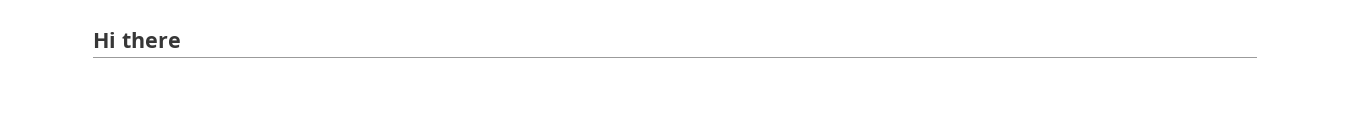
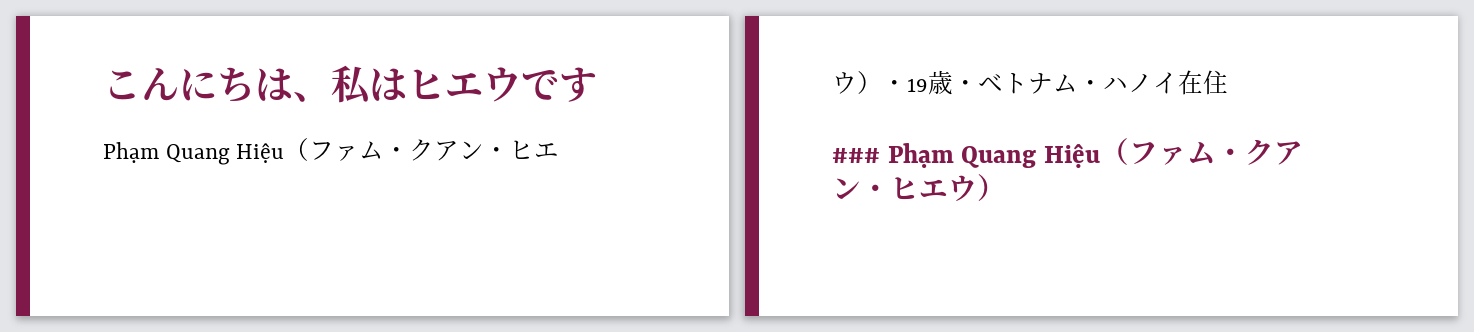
- Hi there
+ こんにちは、私はヒエウです
+ Phạm Quang Hiệu（ファム・クアン・ヒエウ）・19歳・ベトナム・ハノイ在住
+ ### Phạm Quang Hiệu（ファム・クアン・ヒエウ）

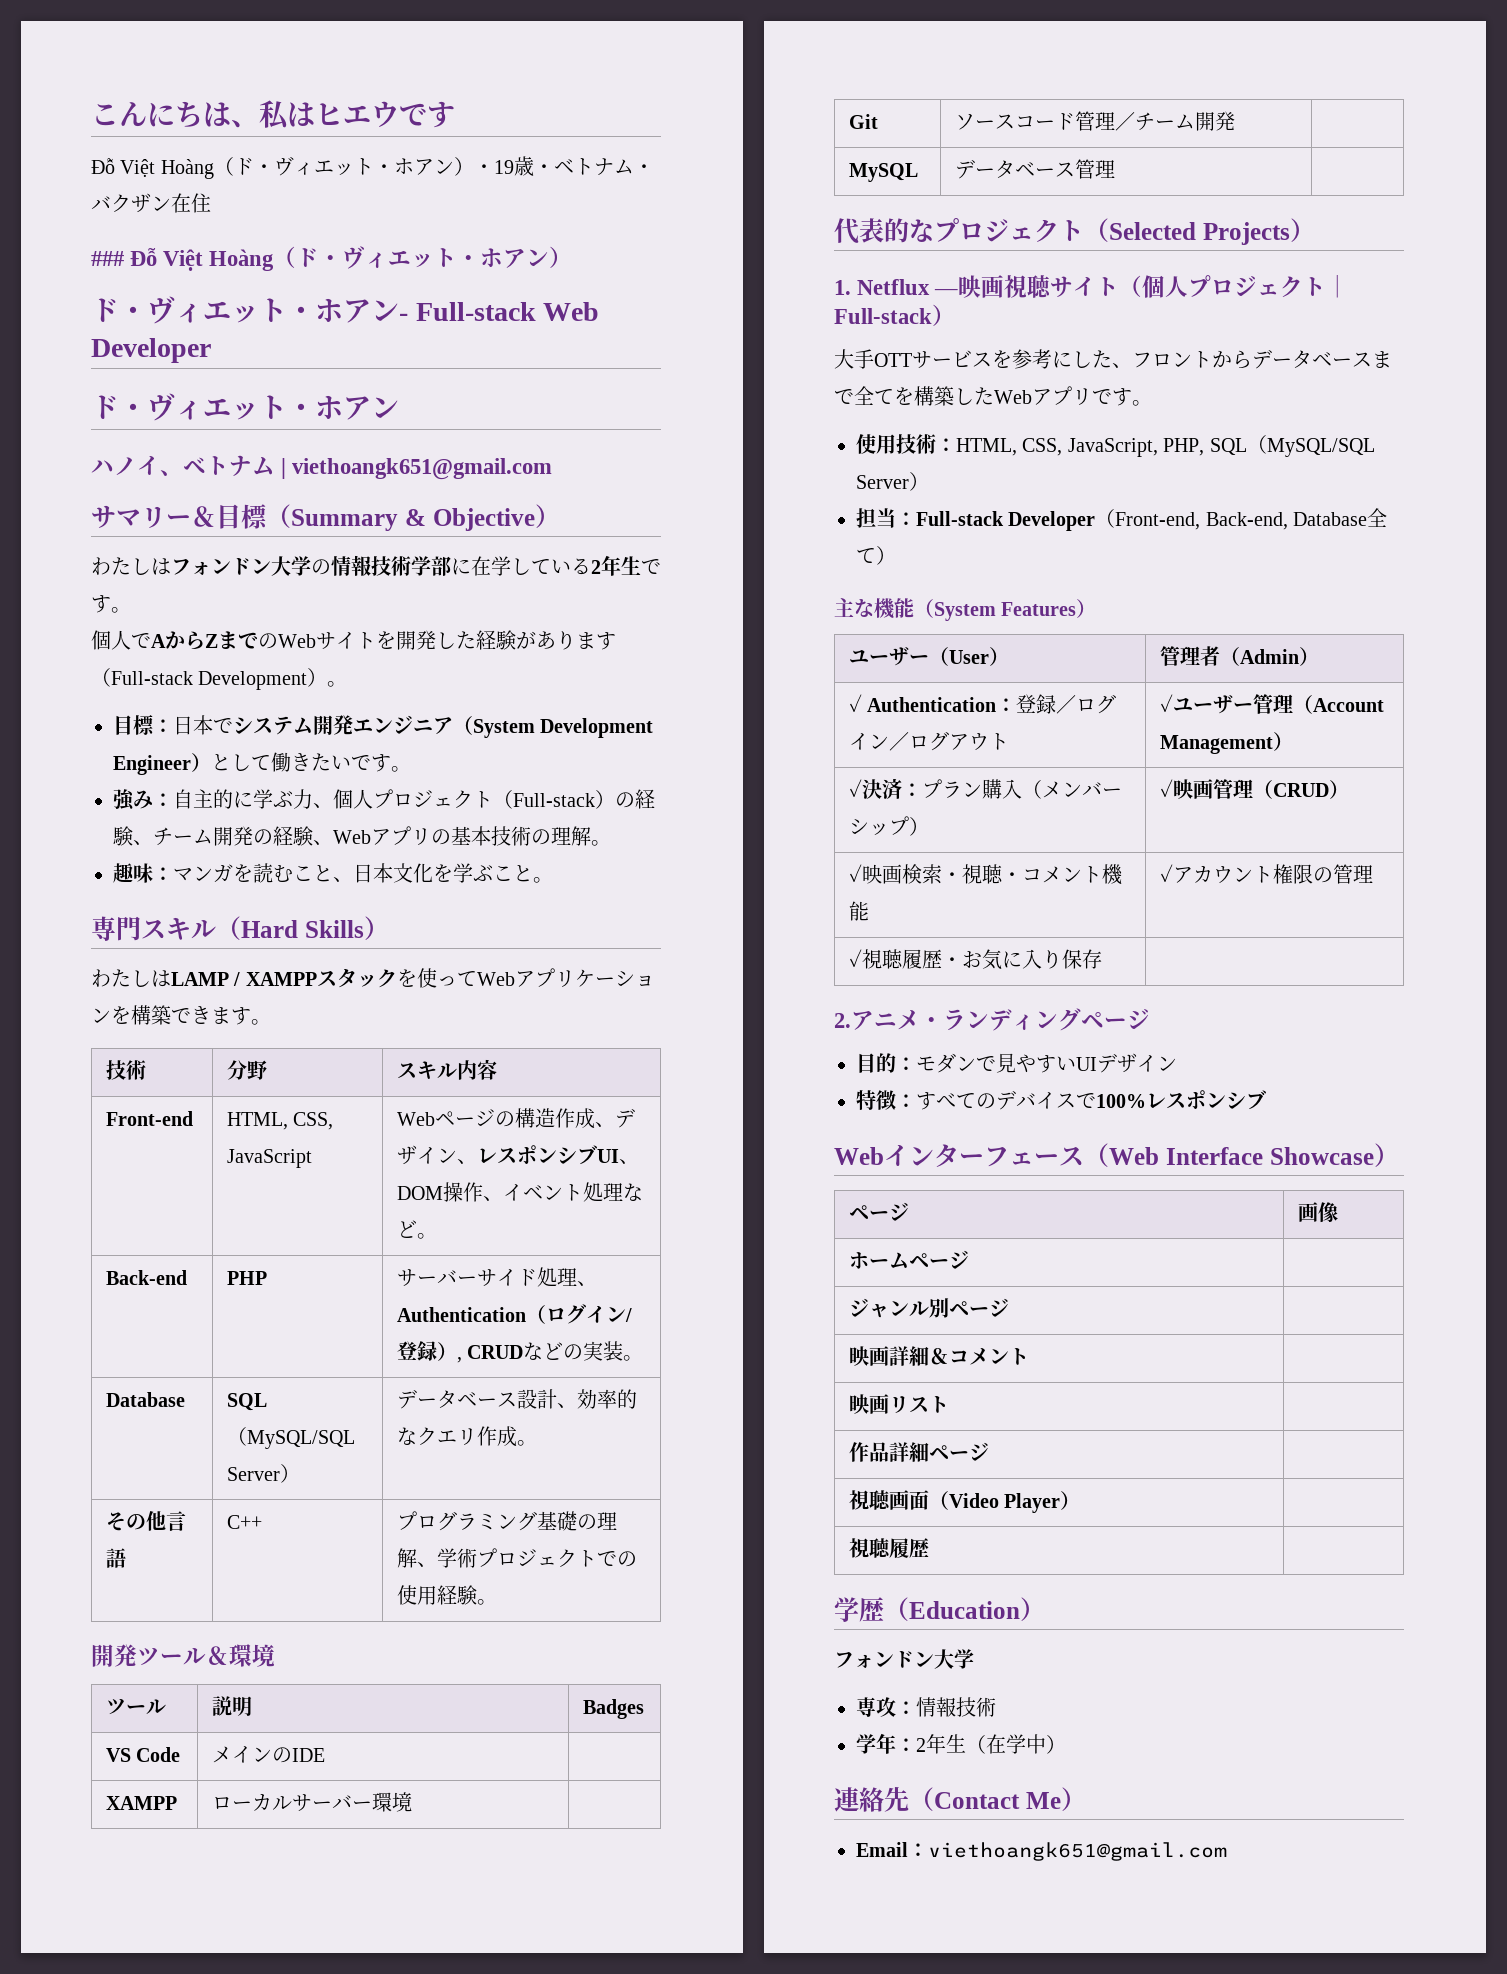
- Phạm Quang Hiệu（ファム・クアン・ヒエウ）・19歳・ベトナム・ハノイ在住
+ Đỗ Việt Hoàng（ド・ヴィエット・ホアン）・19歳・ベトナム・バクザン在住
- ### Phạm Quang Hiệu（ファム・クアン・ヒエウ）
+ ### Đỗ Việt Hoàng（ド・ヴィエット・ホアン）
+ ド・ヴィエット・ホアン- Full-stack Web Developer
+ ド・ヴィエット・ホアン
+ ハノイ、ベトナム | viethoangk651@gmail.com
+ サマリー＆目標（Summary & Objective）
+ わたしはフォンドン大学の情報技術学部に在学している2年生です。
+ 個人でAからZまでのWebサイトを開発した経験があります（Full-stack Development）。
+ 目標：日本でシステム開発エンジニア（System Development Engineer）として働きたいです。
+ 強み：自主的に学ぶ力、個人プロジェクト（Full-stack）の経験、チーム開発の経験、Webアプリの基本技術の理解。
+ 趣味：マンガを読むこと、日本文化を学ぶこと。
+ 専門スキル（Hard Skills）
+ わたしはLAMP / XAMPPスタックを使ってWebアプリケーションを構築できます。
+ 技術 | 分野 | スキル内容
+ Front-end | HTML, CSS, JavaScript | Webページの構造作成、デザイン、レスポンシブUI、DOM操作、イベント処理など。
+ Back-end | PHP | サーバーサイド処理、Authentication（ログイン/登録）, CRUDなどの実装。
+ Database | SQL（MySQL/SQL Server） | データベース設計、効率的なクエリ作成。
+ その他言語 | C++ | プログラミング基礎の理解、学術プロジェクトでの使用経験。
+ 開発ツール＆環境
+ ツール | 説明 | Badges
+ VS Code | メインのIDE |
+ XAMPP | ローカルサーバー環境 |
+ Git | ソースコード管理／チーム開発 |
+ MySQL | データベース管理 |
+ 代表的なプロジェクト（Selected Projects）
+ 1. Netflux —映画視聴サイト（個人プロジェクト｜Full-stack）
+ 大手OTTサービスを参考にした、フロントからデータベースまで全てを構築したWebアプリです。
+ 使用技術：HTML, CSS, JavaScript, PHP, SQL（MySQL/SQL Server）
+ 担当：Full-stack Developer（Front-end, Back-end, Database全て）
+ 主な機能（System Features）
+ ユーザー（User） | 管理者（Admin）
+ ✓ Authentication：登録／ログイン／ログアウト | ✓ユーザー管理（Account Management）
+ ✓決済：プラン購入（メンバーシップ） | ✓映画管理（CRUD）
+ ✓映画検索・視聴・コメント機能 | ✓アカウント権限の管理
+ ✓視聴履歴・お気に入り保存 |
+ 2.アニメ・ランディングページ
+ 目的：モダンで見やすいUIデザイン
+ 特徴：すべてのデバイスで100%レスポンシブ
+ Webインターフェース（Web Interface Showcase）
+ ページ | 画像
+ ホームページ |
+ ジャンル別ページ |
+ 映画詳細＆コメント |
+ 映画リスト |
+ 作品詳細ページ |
+ 視聴画面（Video Player） |
+ 視聴履歴 |
+ 学歴（Education）
+ フォンドン大学
+ 専攻：情報技術
+ 学年：2年生（在学中）
+ 連絡先（Contact Me）
+ Email：viethoangk651@gmail.com

